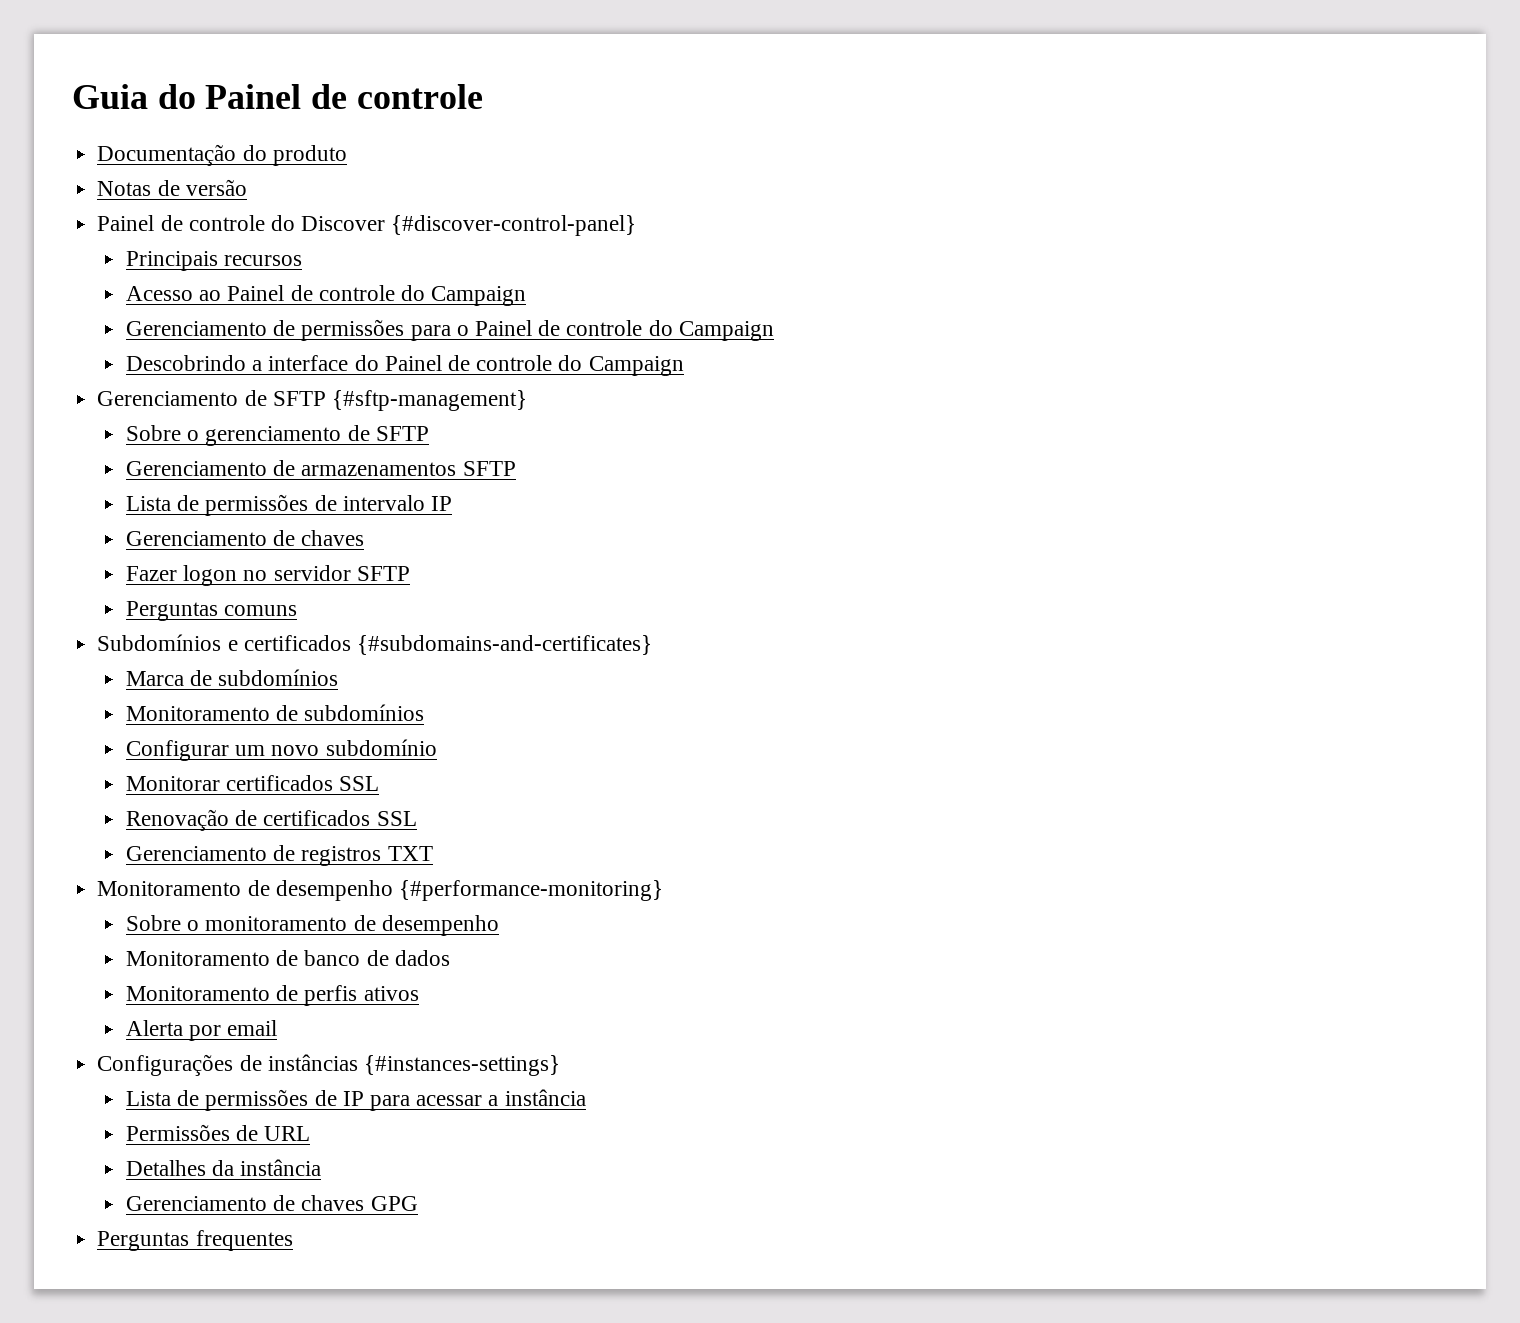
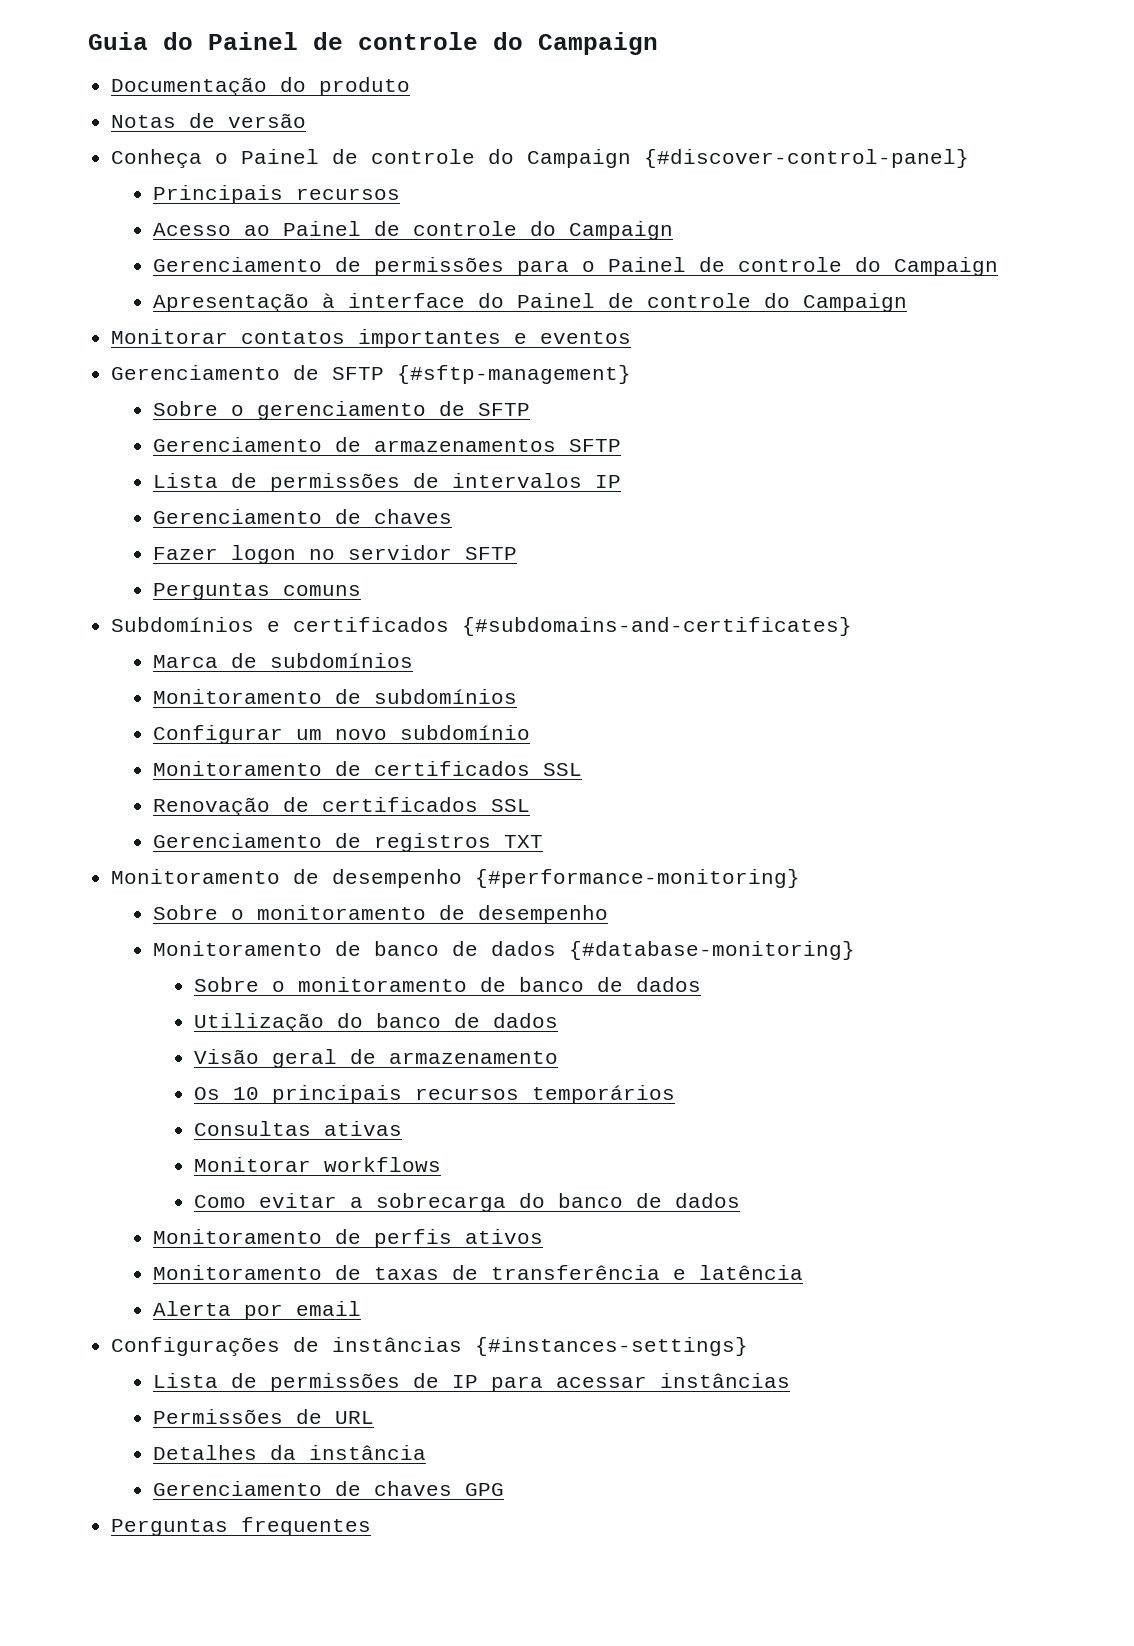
- Guia do Painel de controle
+ Guia do Painel de controle do Campaign
- Painel de controle do Discover {#discover-control-panel}
+ Conheça o Painel de controle do Campaign {#discover-control-panel}
- Descobrindo a interface do Painel de controle do Campaign
+ Apresentação à interface do Painel de controle do Campaign
+ Monitorar contatos importantes e eventos
- Lista de permissões de intervalo IP
+ Lista de permissões de intervalos IP
- Monitorar certificados SSL
+ Monitoramento de certificados SSL
- Monitoramento de banco de dados
+ Monitoramento de banco de dados {#database-monitoring}
+ Sobre o monitoramento de banco de dados
+ Utilização do banco de dados
+ Visão geral de armazenamento
+ Os 10 principais recursos temporários
+ Consultas ativas
+ Monitorar workflows
+ Como evitar a sobrecarga do banco de dados
  Monitoramento de perfis ativos
+ Monitoramento de taxas de transferência e latência
- Lista de permissões de IP para acessar a instância
+ Lista de permissões de IP para acessar instâncias

